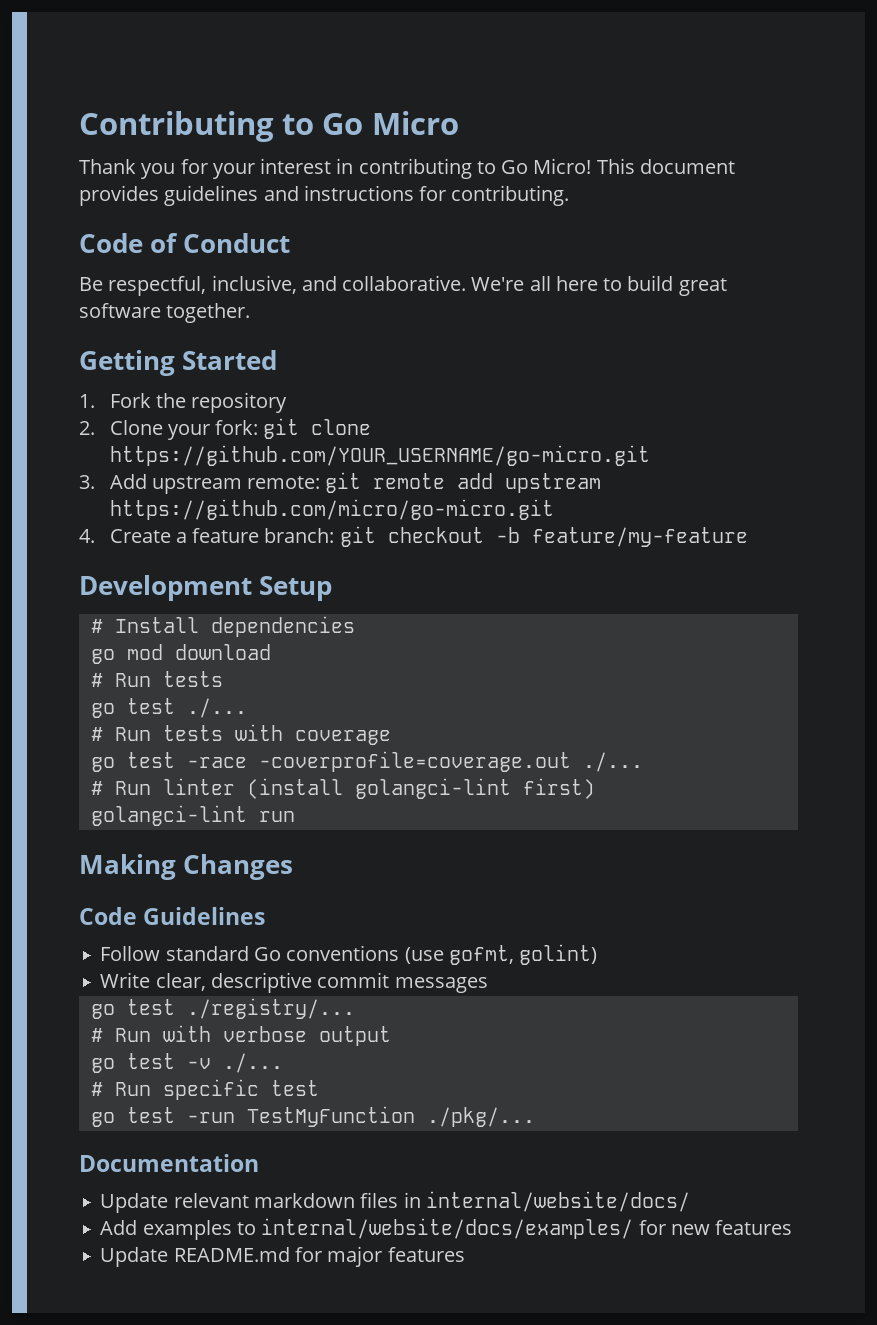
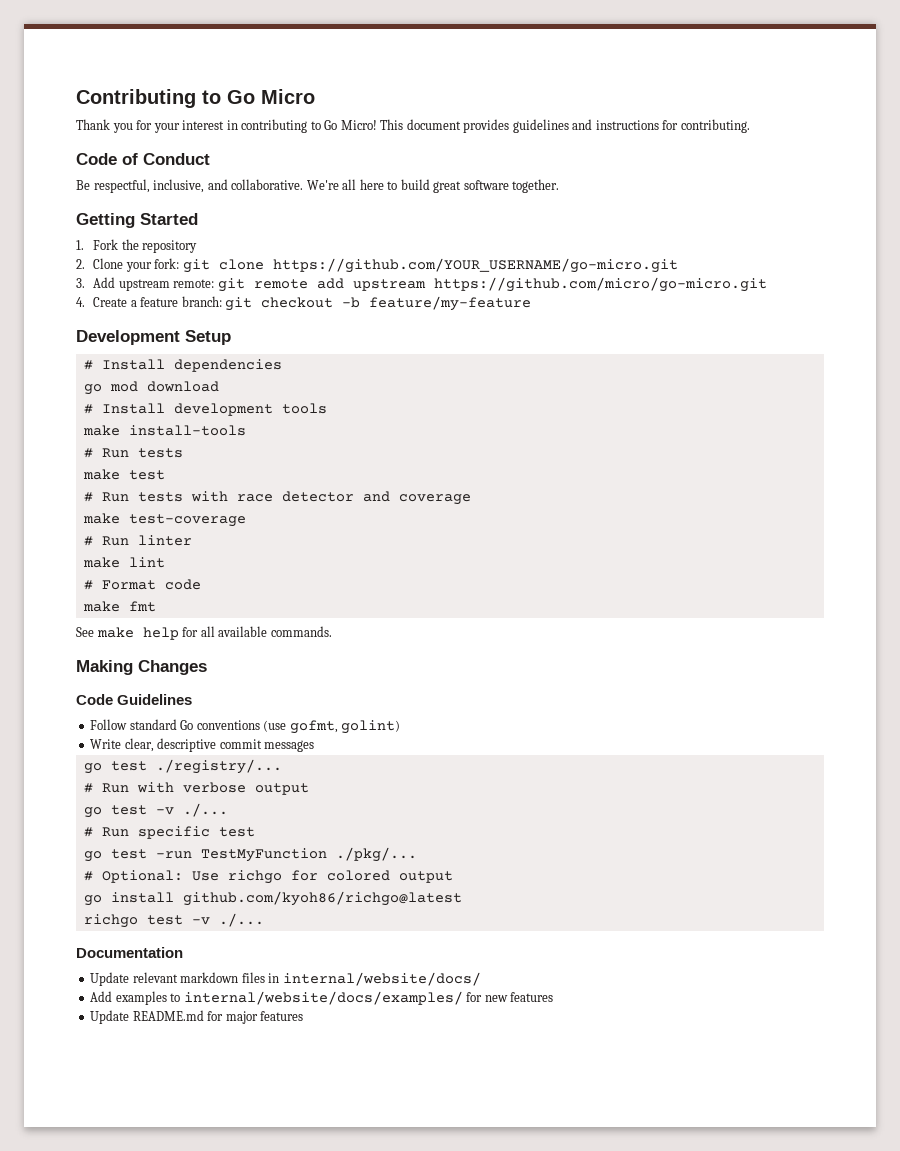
+ # Install development tools
+ make install-tools
- go test ./...
+ make test
- # Run tests with coverage
- go test -race -coverprofile=coverage.out ./...
- # Run linter (install golangci-lint first)
- golangci-lint run
+ # Run tests with race detector and coverage
+ make test-coverage
+ # Run linter
+ make lint
+ # Format code
+ make fmt
+ See make help for all available commands.
+ # Optional: Use richgo for colored output
+ go install github.com/kyoh86/richgo@latest
+ richgo test -v ./...

